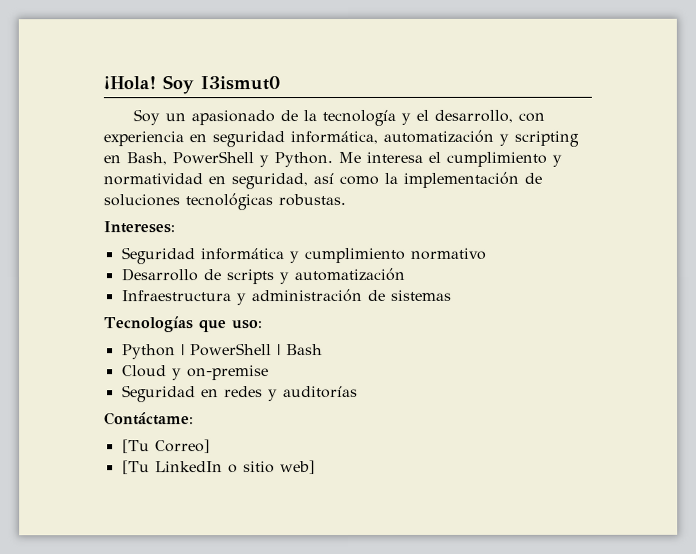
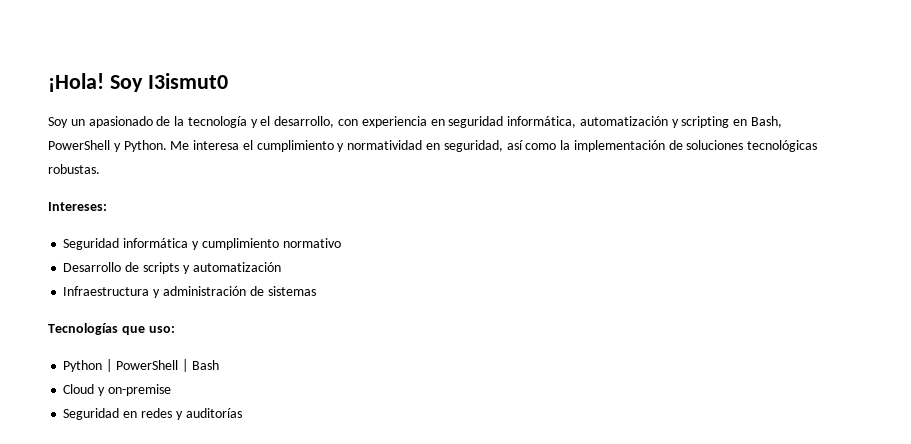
- Contáctame:
- [Tu Correo]
- [Tu LinkedIn o sitio web]

